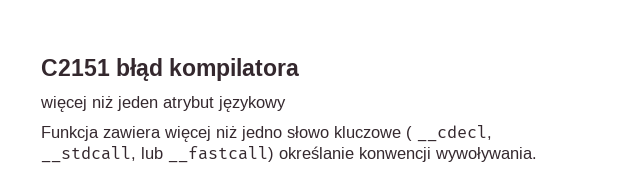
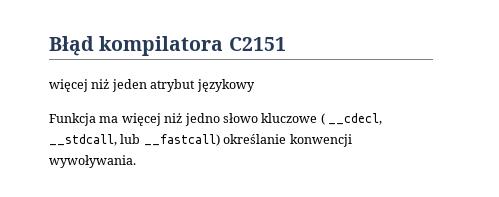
- C2151 błąd kompilatora
+ Błąd kompilatora C2151
- Funkcja zawiera więcej niż jedno słowo kluczowe ( __cdecl, __stdcall, lub __fastcall) określanie konwencji wywoływania.
+ Funkcja ma więcej niż jedno słowo kluczowe ( __cdecl, __stdcall, lub __fastcall) określanie konwencji wywoływania.

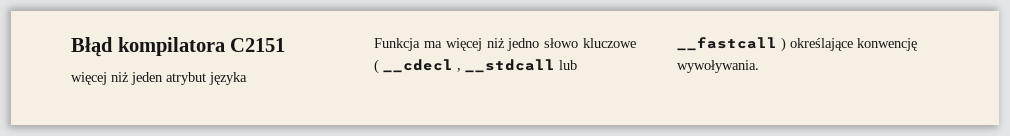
- więcej niż jeden atrybut językowy
+ więcej niż jeden atrybut języka
- Funkcja ma więcej niż jedno słowo kluczowe ( __cdecl, __stdcall, lub __fastcall) określanie konwencji wywoływania.
+ Funkcja ma więcej niż jedno słowo kluczowe ( __cdecl , __stdcall lub __fastcall ) określające konwencję wywoływania.

